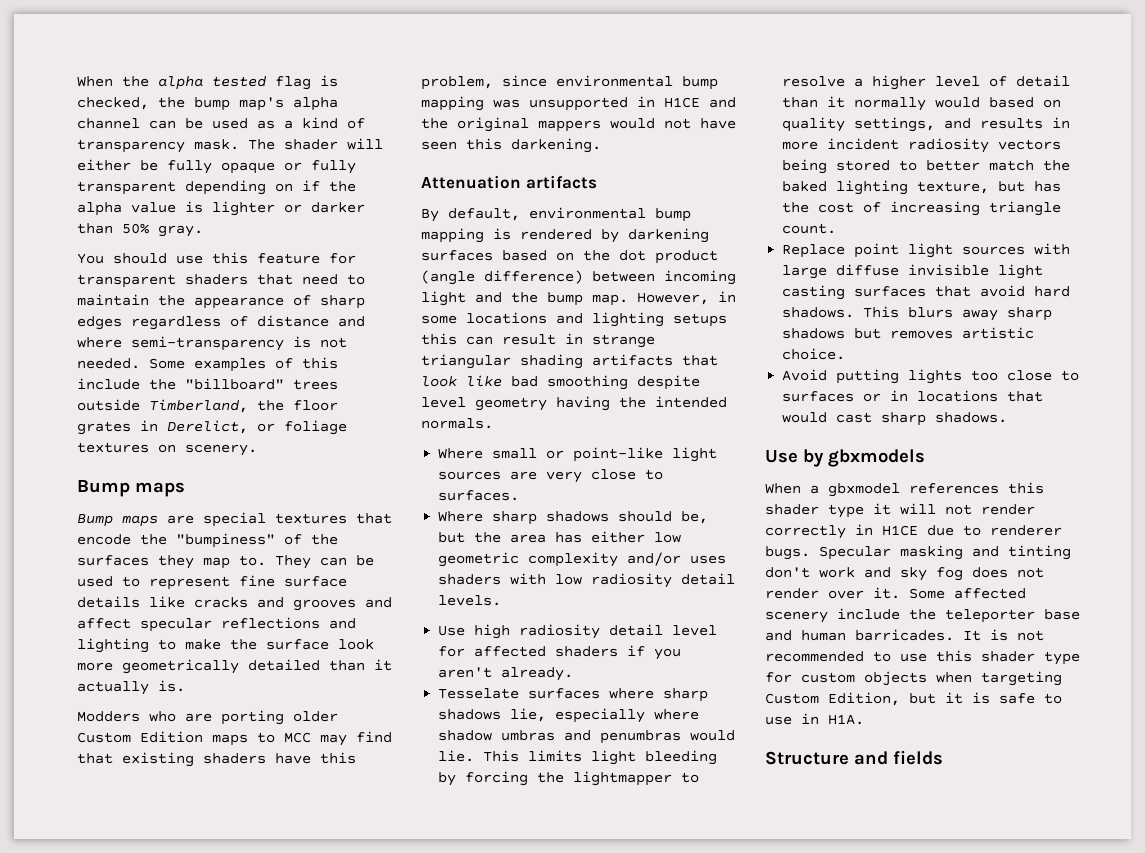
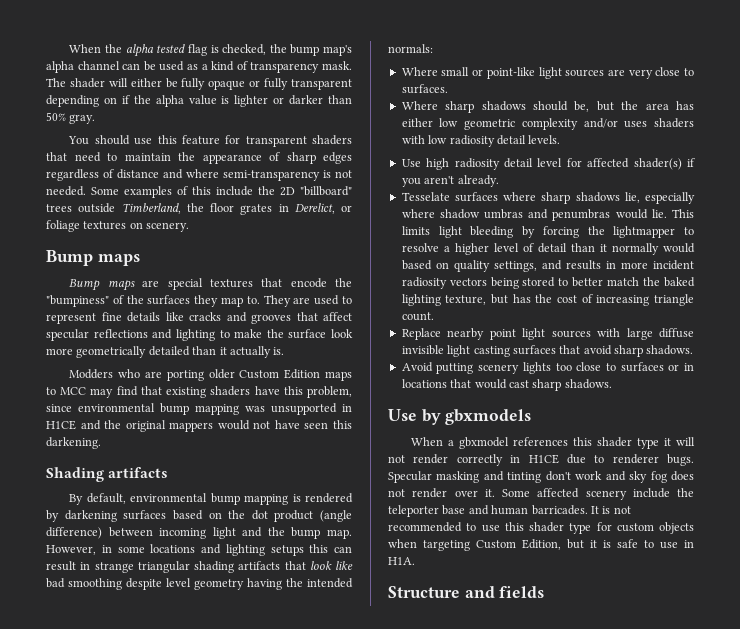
- Some examples of this include the "billboard" trees outside Timberland, the floor grates in Derelict, or foliage textures on scenery.
+ Some examples of this include the 2D "billboard" trees outside Timberland, the floor grates in Derelict, or foliage textures on scenery.
- They can be used to represent fine surface details like cracks and grooves and affect specular reflections and lighting to make the surface look more geometrically detailed than it actually is.
+ They are used to represent fine details like cracks and grooves that affect specular reflections and lighting to make the surface look more geometrically detailed than it actually is.
- Attenuation artifacts
+ Shading artifacts
- However, in some locations and lighting setups this can result in strange triangular shading artifacts that look like bad smoothing despite level geometry having the intended normals.
+ However, in some locations and lighting setups this can result in strange triangular shading artifacts that look like bad smoothing despite level geometry having the intended normals:
- Use high radiosity detail level for affected shaders if you aren't already.
+ Use high radiosity detail level for affected shader(s) if you aren't already.
- Replace point light sources with large diffuse invisible light casting surfaces that avoid hard shadows. This blurs away sharp shadows but removes artistic choice.
+ Replace nearby point light sources with large diffuse invisible light casting surfaces that avoid sharp shadows.
- Avoid putting lights too close to surfaces or in locations that would cast sharp shadows.
+ Avoid putting scenery lights too close to surfaces or in locations that would cast sharp shadows.

